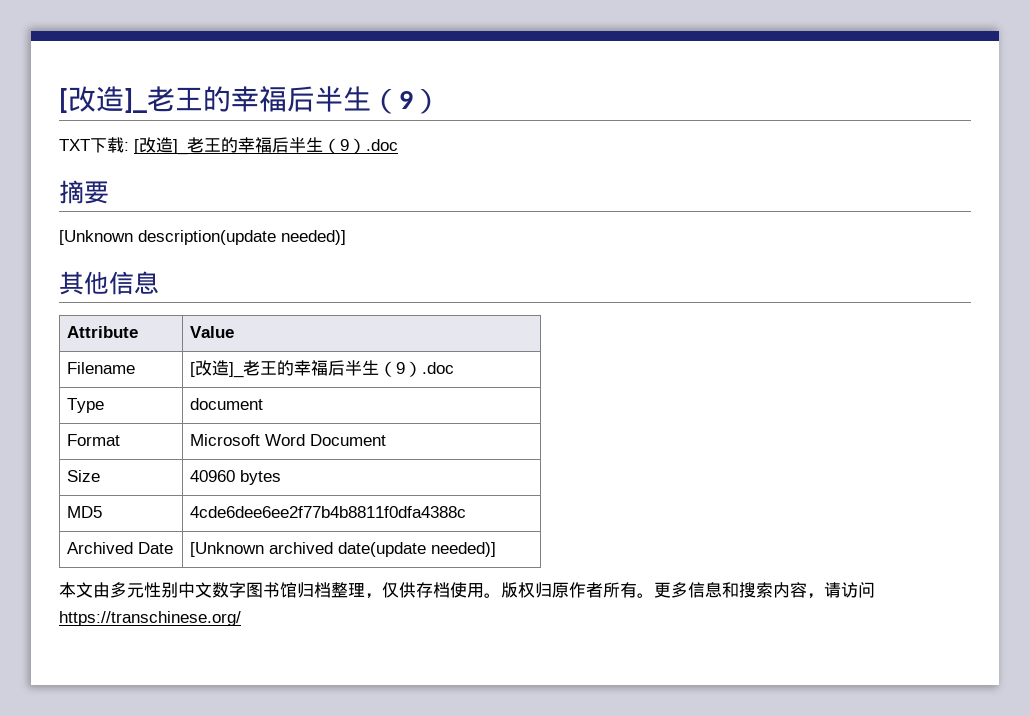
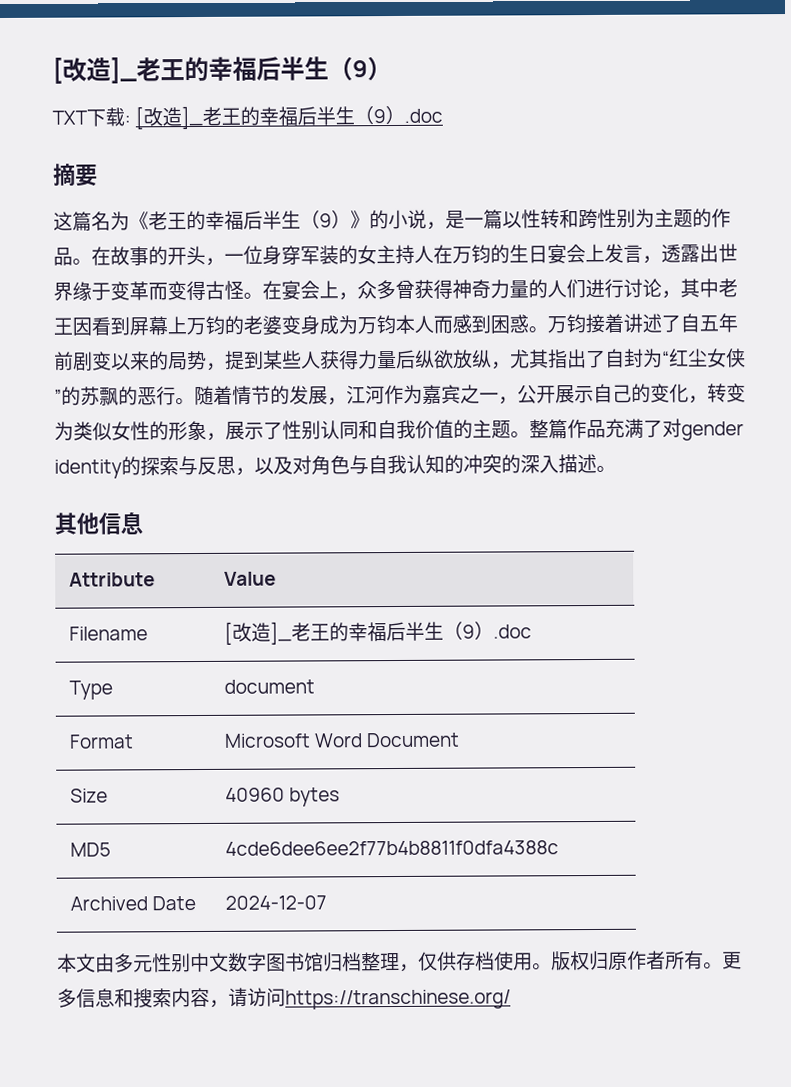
- [Unknown description(update needed)]
+ 这篇名为《老王的幸福后半生（9）》的小说，是一篇以性转和跨性别为主题的作品。在故事的开头，一位身穿军装的女主持人在万钧的生日宴会上发言，透露出世界缘于变革而变得古怪。在宴会上，众多曾获得神奇力量的人们进行讨论，其中老王因看到屏幕上万钧的老婆变身成为万钧本人而感到困惑。万钧接着讲述了自五年前剧变以来的局势，提到某些人获得力量后纵欲放纵，尤其指出了自封为“红尘女侠”的苏飘的恶行。随着情节的发展，江河作为嘉宾之一，公开展示自己的变化，转变为类似女性的形象，展示了性别认同和自我价值的主题。整篇作品充满了对gender identity的探索与反思，以及对角色与自我认知的冲突的深入描述。
- Archived Date | [Unknown archived date(update needed)]
+ Archived Date | 2024-12-07

